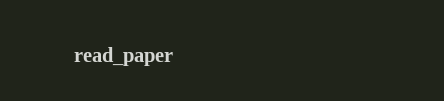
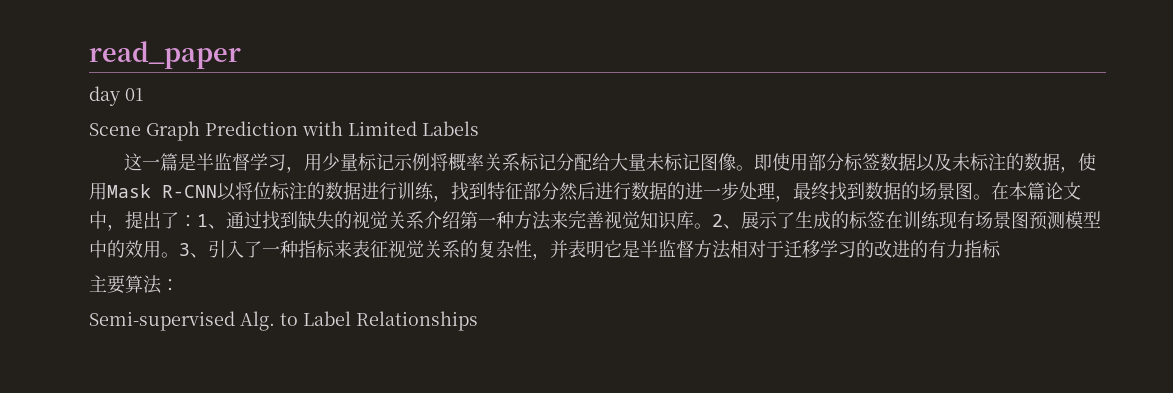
+ day 01
+ Scene Graph Prediction with Limited Labels
+ 这一篇是半监督学习，用少量标记示例将概率关系标记分配给大量未标记图像。即使用部分标签数据以及未标注的数据，使用Mask R-CNN以将位标注的数据进行训练，找到特征部分然后进行数据的进一步处理，最终找到数据的场景图。在本篇论文中，提出了：1、通过找到缺失的视觉关系介绍第一种方法来完善视觉知识库。2、展示了生成的标签在训练现有场景图预测模型中的效用。3、引入了一种指标来表征视觉关系的复杂性，并表明它是半监督方法相对于迁移学习的改进的有力指标
+ 主要算法：
+ Semi-supervised Alg. to Label Relationships

